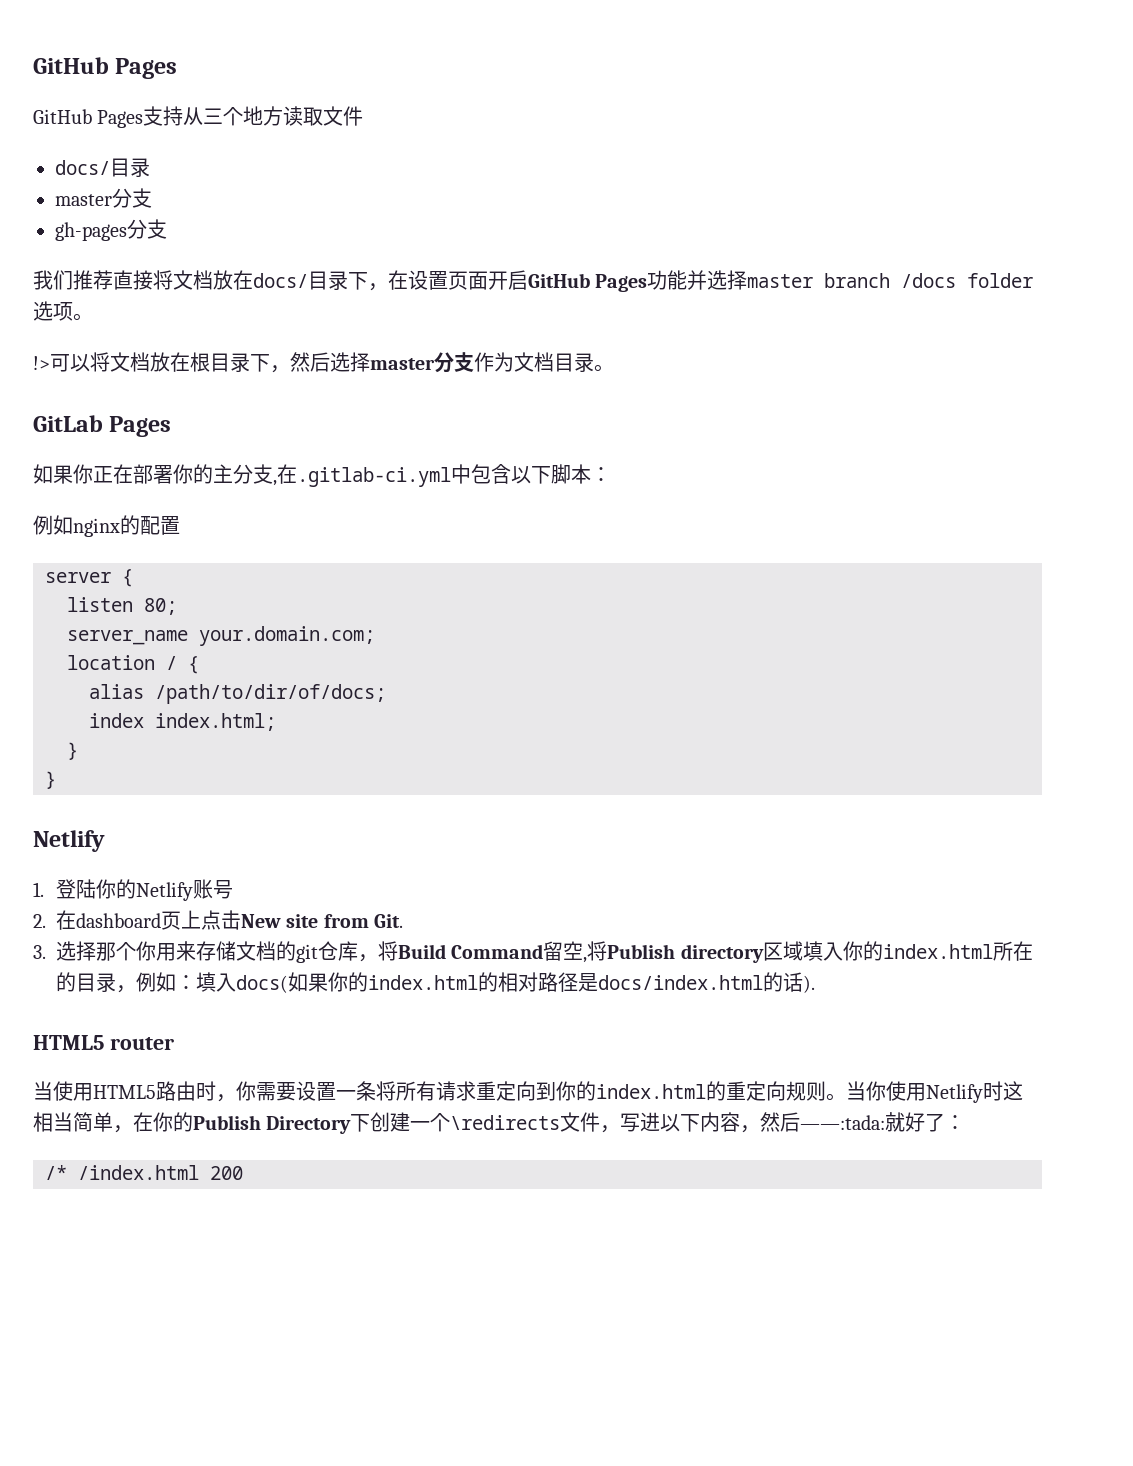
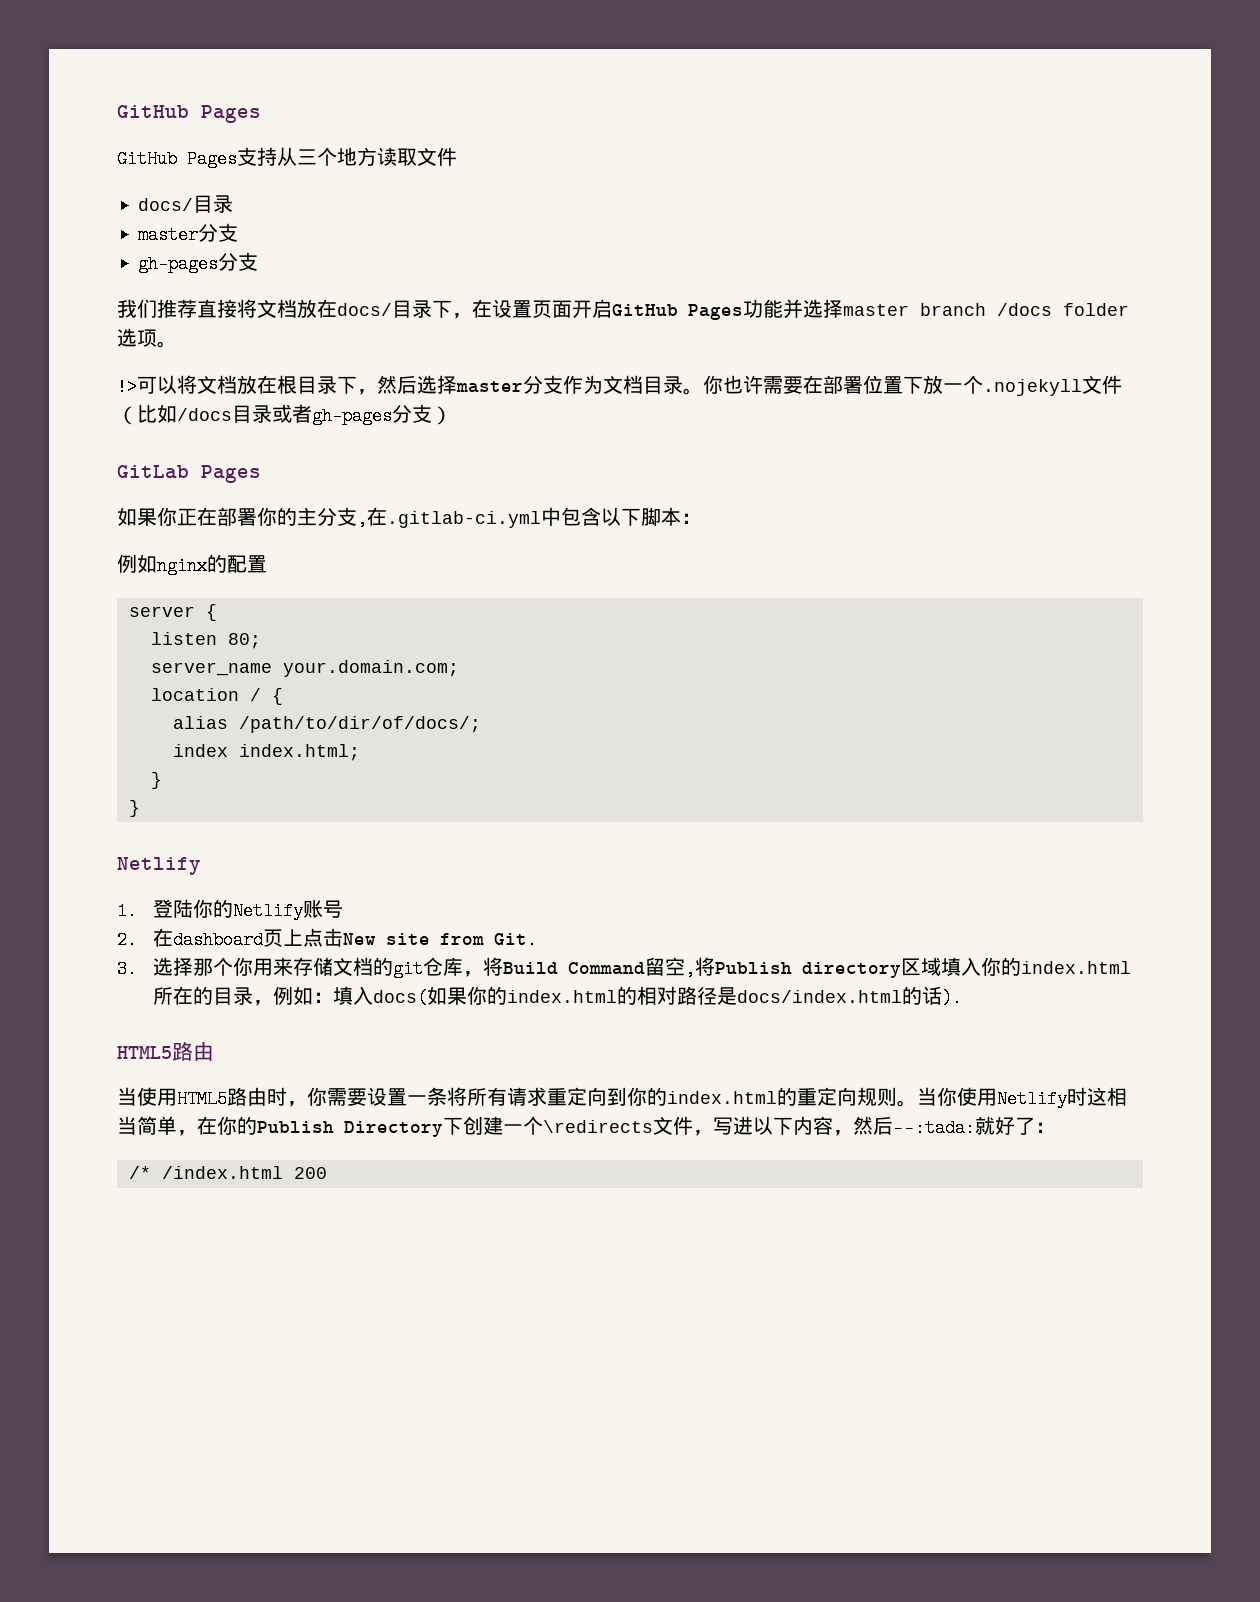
+ 你也许需要在部署位置下放一个.nojekyll文件（比如/docs目录或者gh-pages分支）
- alias /path/to/dir/of/docs;
+ alias /path/to/dir/of/docs/;
  3.选择那个你用来存储文档的git仓库，将Build Command留空,将Publish directory区域填入你的index.html所在的目录，例如：填入docs(如果你的index.html的相对路径是docs/index.html的话).
- HTML5 router
+ HTML5路由

